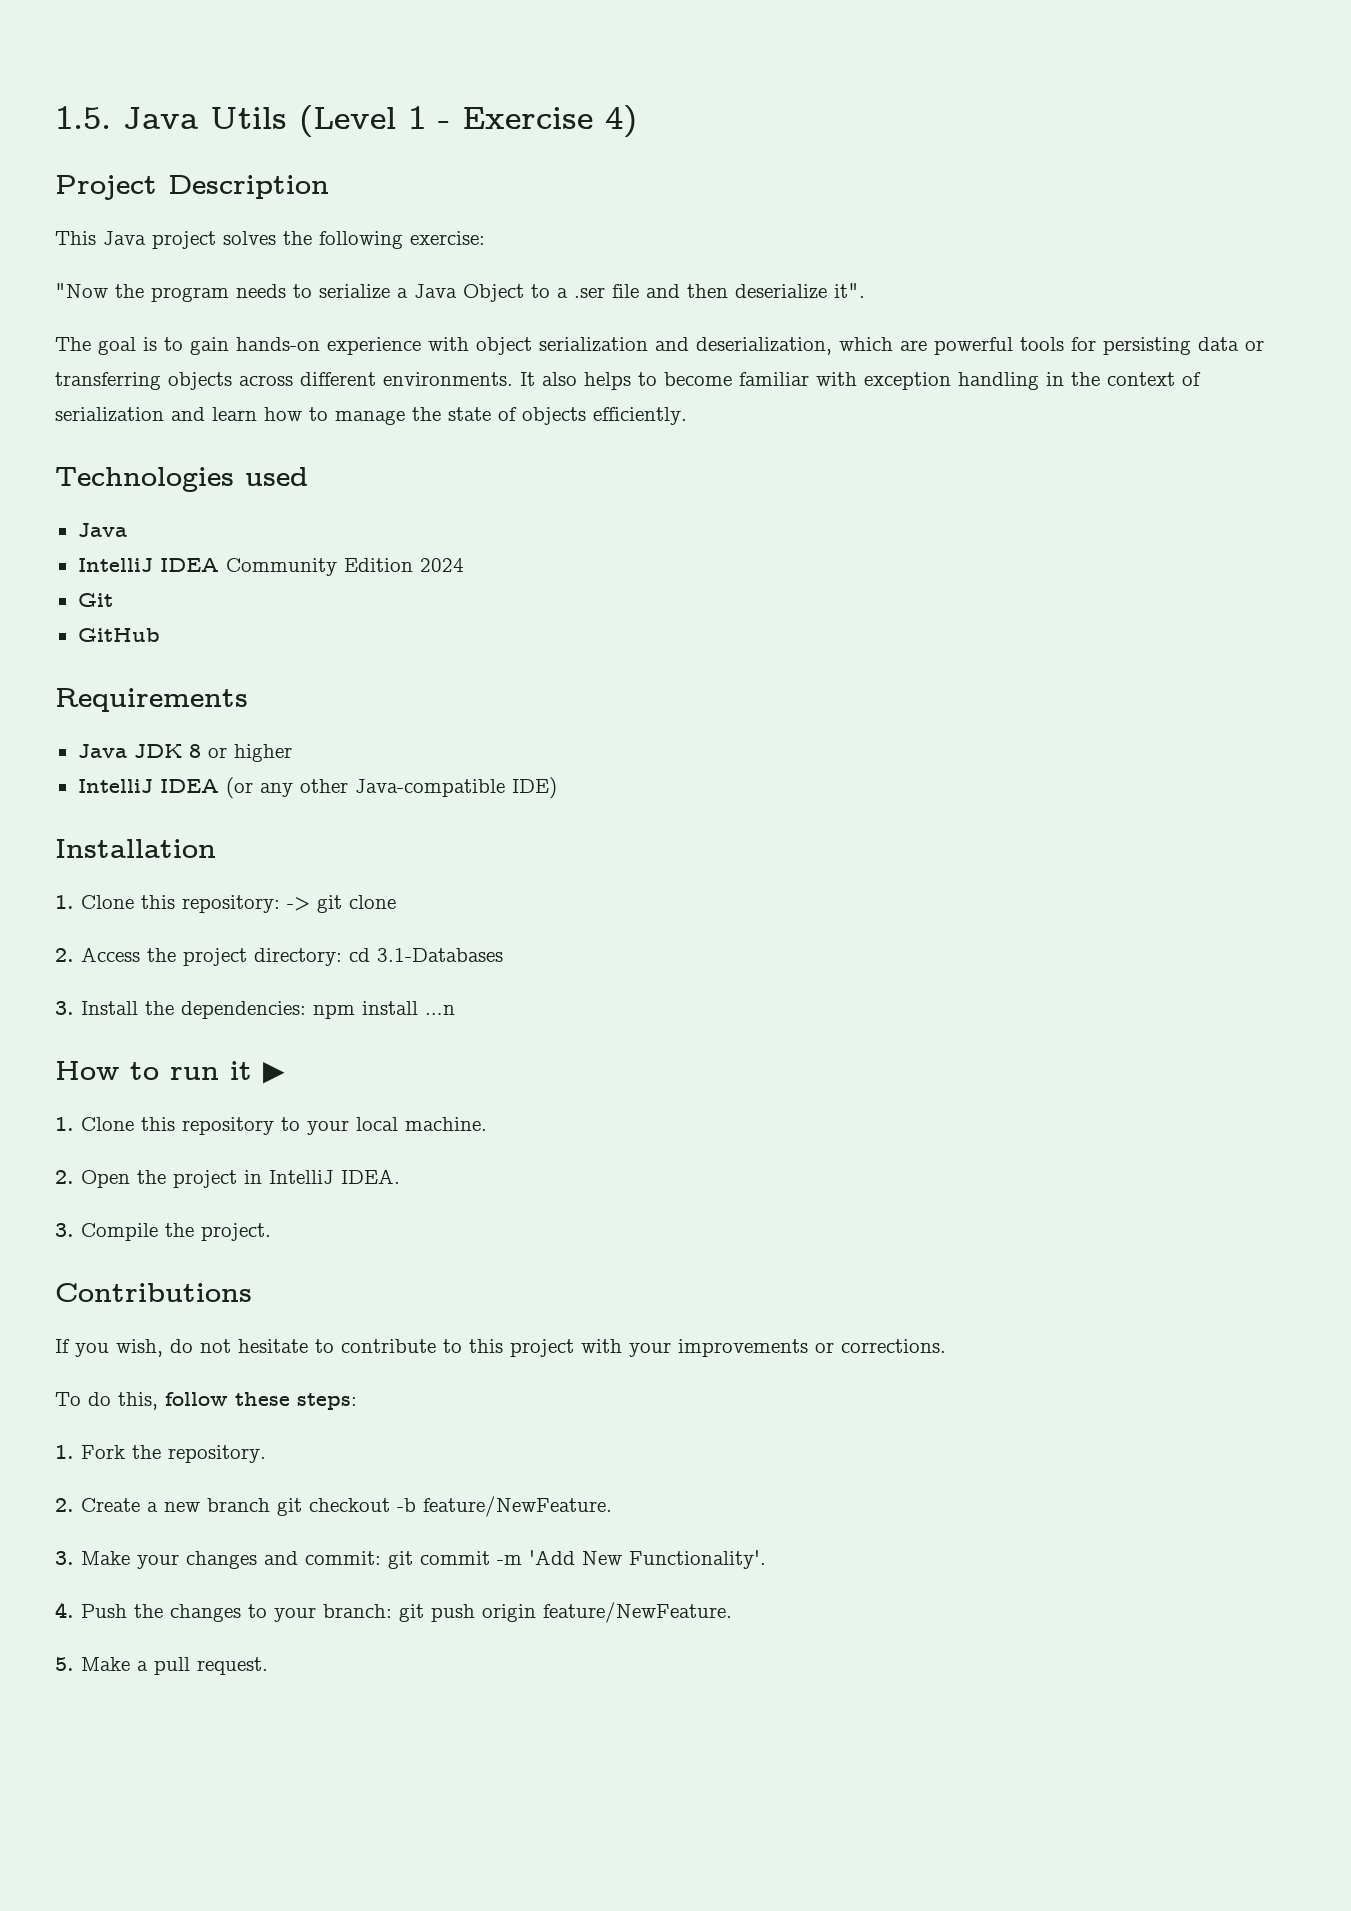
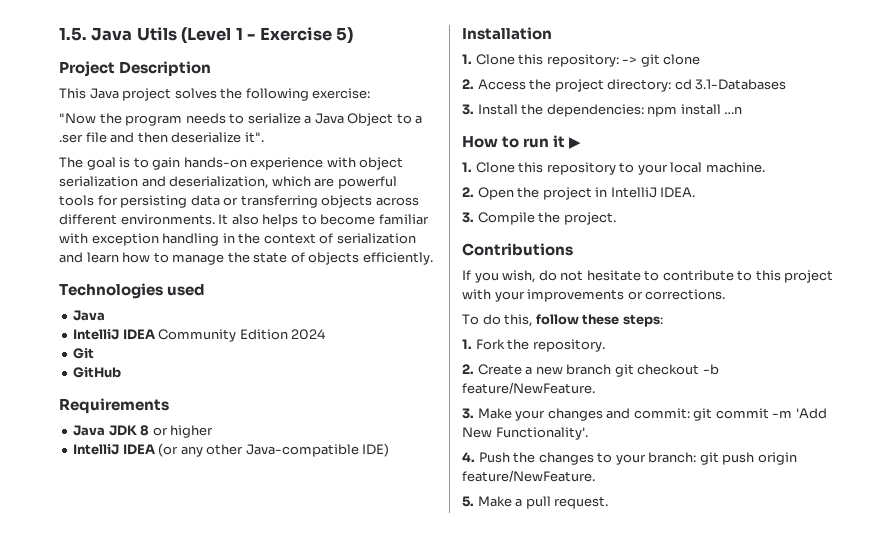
- 1.5. Java Utils (Level 1 - Exercise 4)
+ 1.5. Java Utils (Level 1 - Exercise 5)

